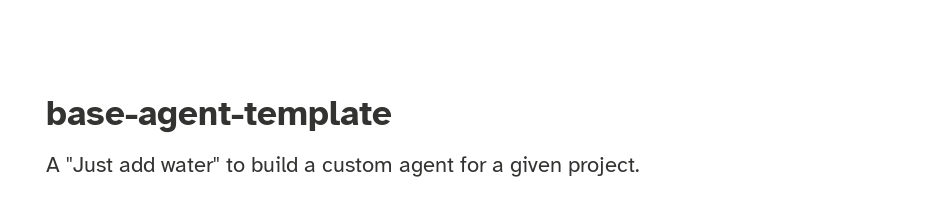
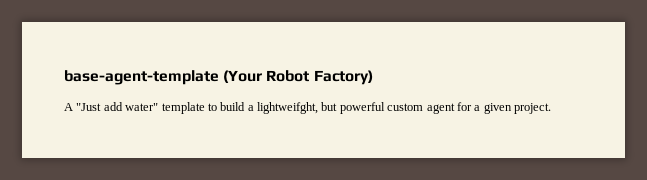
- base-agent-template
+ base-agent-template (Your Robot Factory)
- A "Just add water" to build a custom agent for a given project.
+ A "Just add water" template to build a lightweifght, but powerful custom agent for a given project.

